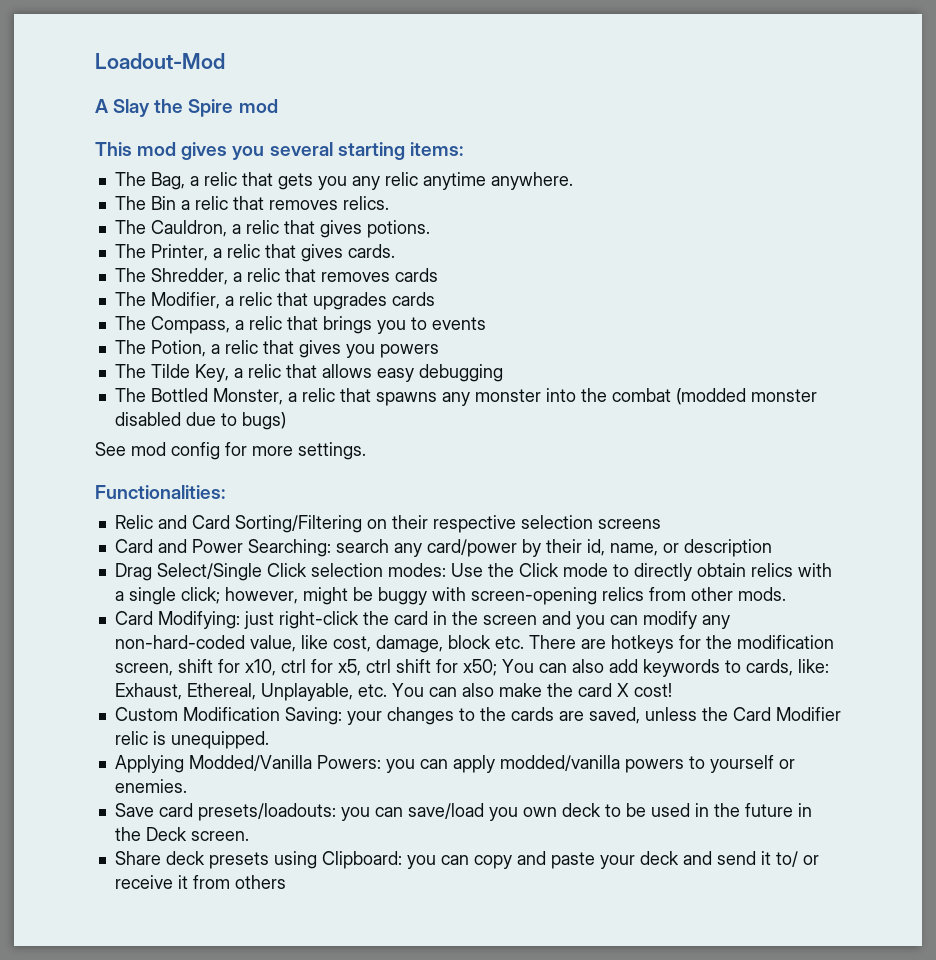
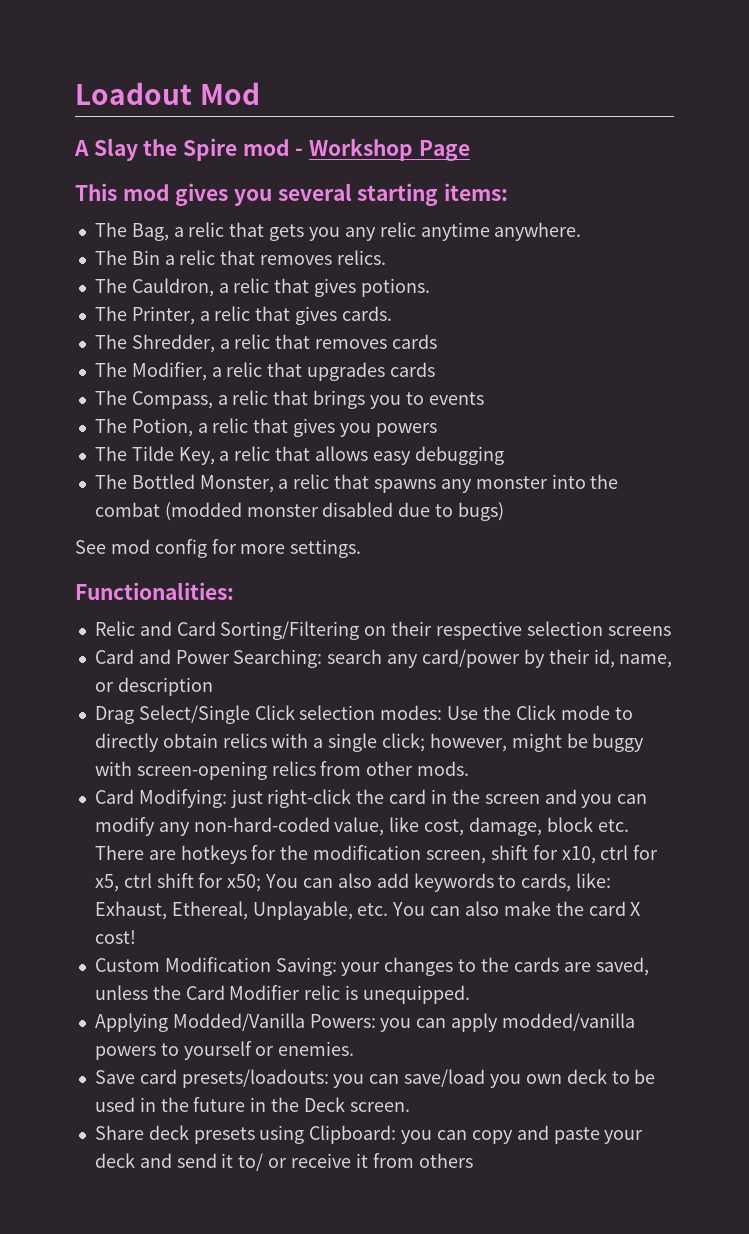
- Loadout-Mod
+ Loadout Mod
- A Slay the Spire mod
+ A Slay the Spire mod - Workshop Page

